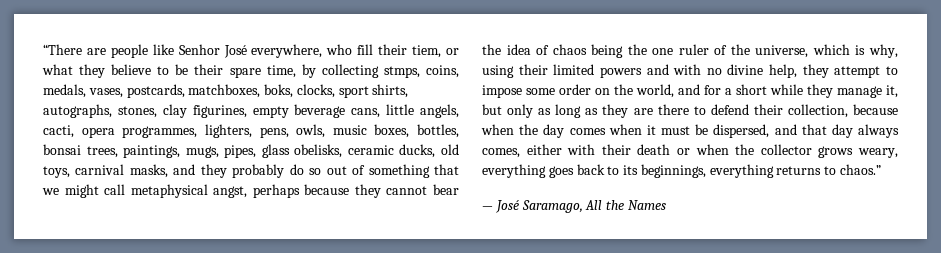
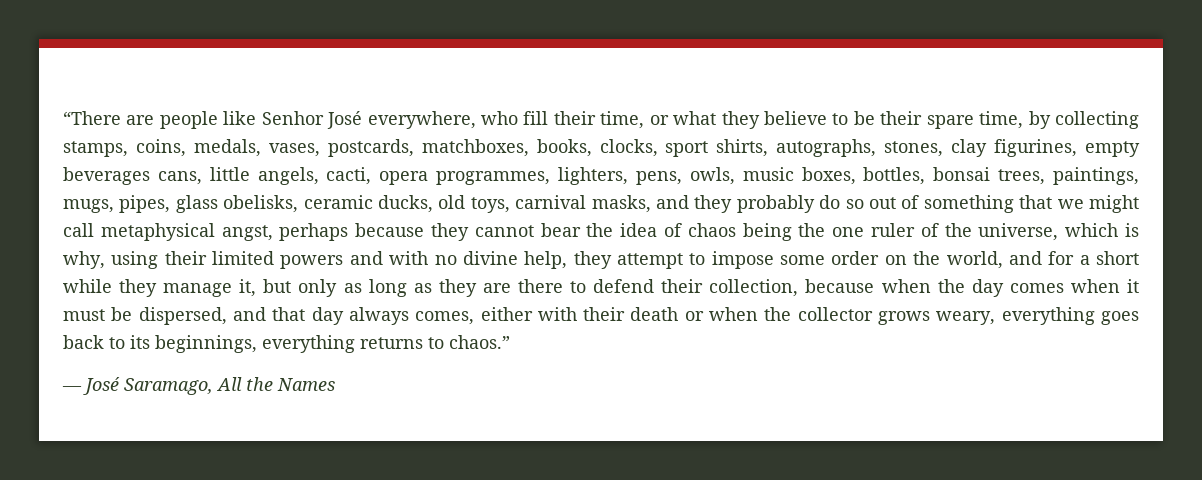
- “There are people like Senhor José everywhere, who fill their tiem, or what they believe to be their spare time, by collecting stmps, coins, medals, vases, postcards, matchboxes, boks, clocks, sport shirts, autographs, stones, clay figurines, empty beverage cans, little angels, cacti, opera programmes, lighters, pens, owls, music boxes, bottles, bonsai trees, paintings, mugs, pipes, glass obelisks, ceramic ducks, old toys, carnival masks, and they probably do so out of something that we might call metaphysical angst, perhaps because they cannot bear the idea of chaos being the one ruler of the universe, which is why, using their limited powers and with no divine help, they attempt to impose some order on the world, and for a short while they manage it, but only as long as they are there to defend their collection, because when the day comes when it must be dispersed, and that day always comes, either with their death or when the collector grows weary, everything goes back to its beginnings, everything returns to chaos.”
+ “There are people like Senhor José everywhere, who fill their time, or what they believe to be their spare time, by collecting stamps, coins, medals, vases, postcards, matchboxes, books, clocks, sport shirts, autographs, stones, clay figurines, empty beverages cans, little angels, cacti, opera programmes, lighters, pens, owls, music boxes, bottles, bonsai trees, paintings, mugs, pipes, glass obelisks, ceramic ducks, old toys, carnival masks, and they probably do so out of something that we might call metaphysical angst, perhaps because they cannot bear the idea of chaos being the one ruler of the universe, which is why, using their limited powers and with no divine help, they attempt to impose some order on the world, and for a short while they manage it, but only as long as they are there to defend their collection, because when the day comes when it must be dispersed, and that day always comes, either with their death or when the collector grows weary, everything goes back to its beginnings, everything returns to chaos.”

